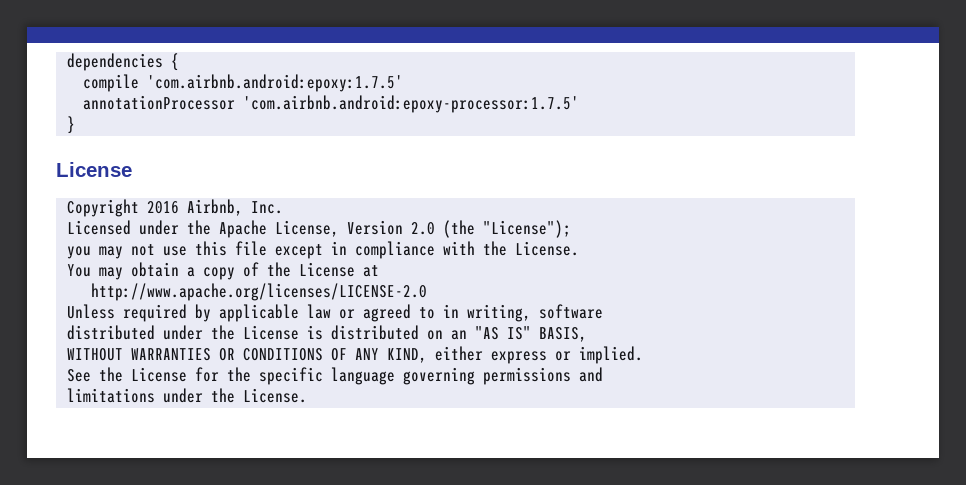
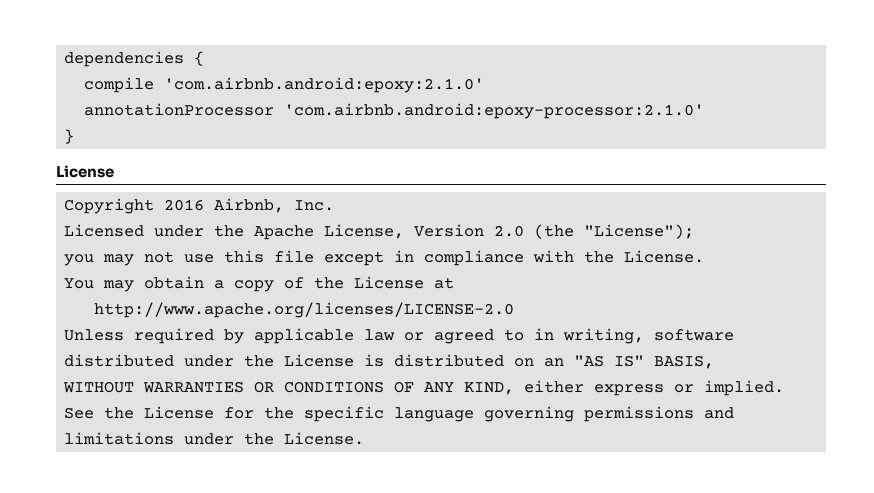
- compile 'com.airbnb.android:epoxy:1.7.5'
+ compile 'com.airbnb.android:epoxy:2.1.0'
- annotationProcessor 'com.airbnb.android:epoxy-processor:1.7.5'
+ annotationProcessor 'com.airbnb.android:epoxy-processor:2.1.0'

